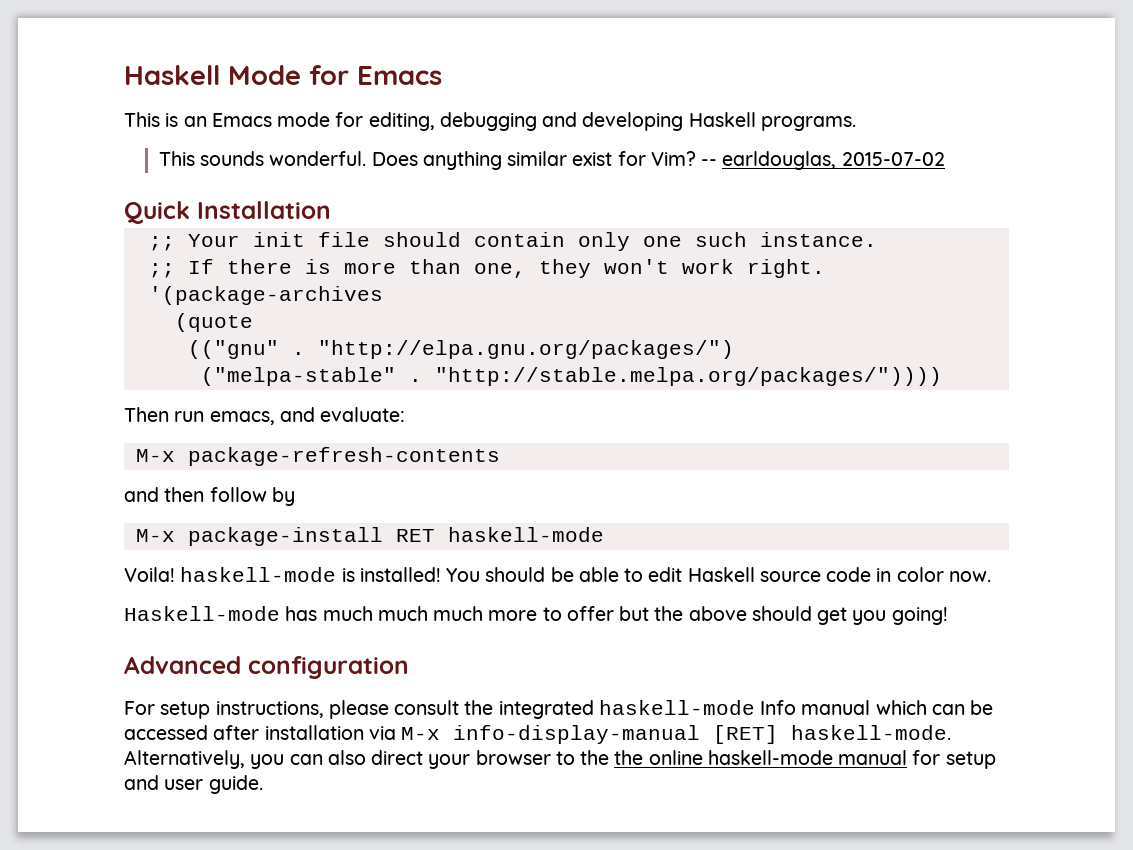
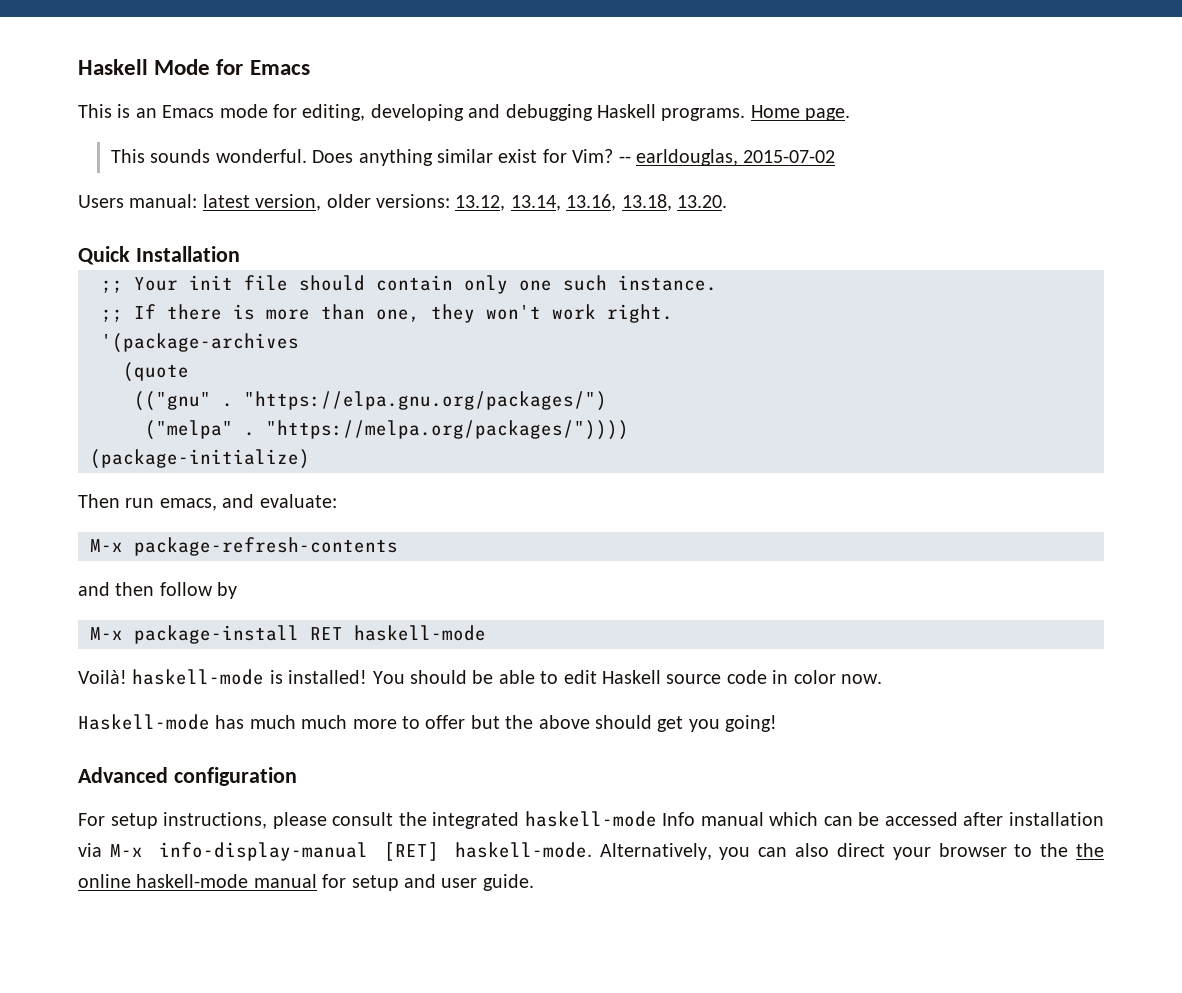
- This is an Emacs mode for editing, debugging and developing Haskell programs.
+ This is an Emacs mode for editing, developing and debugging Haskell programs. Home page.
+ Users manual: latest version, older versions: 13.12, 13.14, 13.16, 13.18, 13.20.
- "http://elpa.gnu.org/packages/")
- ("melpa-stable" . "http://stable.melpa.org/packages/"))))
+ "https://elpa.gnu.org/packages/")
+ ("melpa" . "https://melpa.org/packages/"))))
+ (package-initialize)
- Voila! haskell-mode is installed!
+ Voilà! haskell-mode is installed!
- Haskell-mode has much much much more to offer but the above should get you going!
+ Haskell-mode has much much more to offer but the above should get you going!

